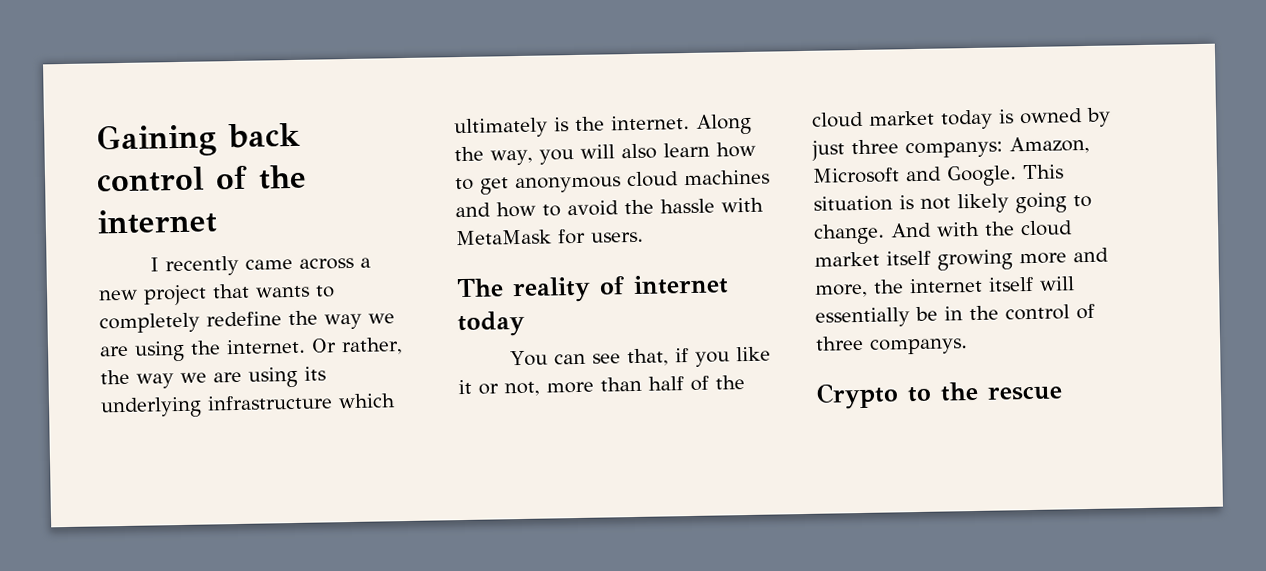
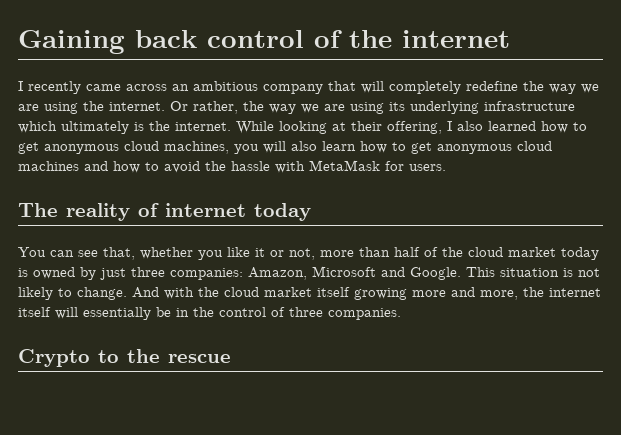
- I recently came across a new project that wants to completely redefine the way we are using the internet.
+ I recently came across an ambitious company that will completely redefine the way we are using the internet.
- Along the way, you will also learn how to get anonymous cloud machines and how to avoid the hassle with MetaMask for users.
+ While looking at their offering, I also learned how to get anonymous cloud machines, you will also learn how to get anonymous cloud machines and how to avoid the hassle with MetaMask for users.
- You can see that, if you like it or not, more than half of the cloud market today is owned by just three companys: Amazon, Microsoft and Google.
+ You can see that, whether you like it or not, more than half of the cloud market today is owned by just three companies: Amazon, Microsoft and Google.
- This situation is not likely going to change.
+ This situation is not likely to change.
- And with the cloud market itself growing more and more, the internet itself will essentially be in the control of three companys.
+ And with the cloud market itself growing more and more, the internet itself will essentially be in the control of three companies.

